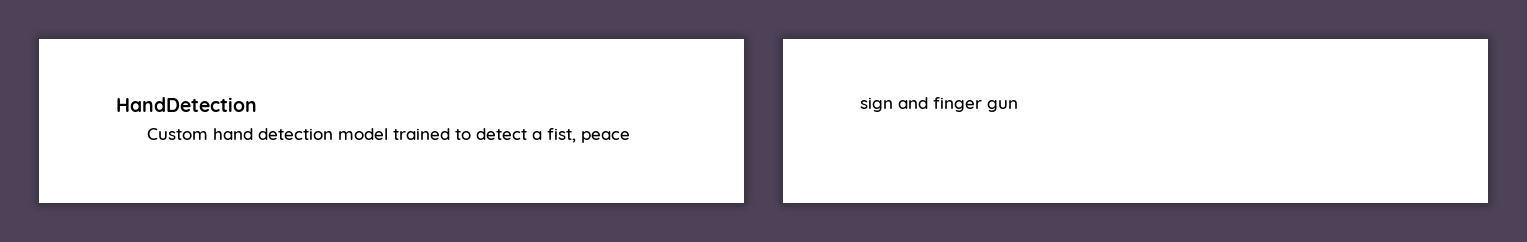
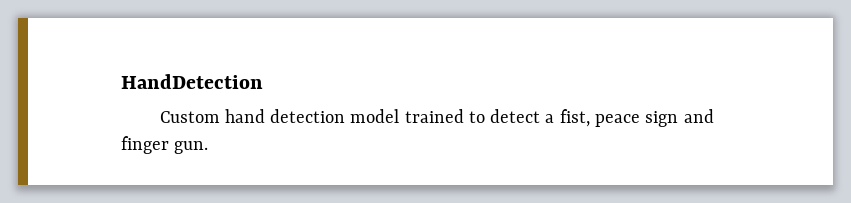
- Custom hand detection model trained to detect a fist, peace sign and finger gun
+ Custom hand detection model trained to detect a fist, peace sign and finger gun.

